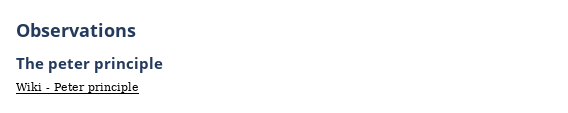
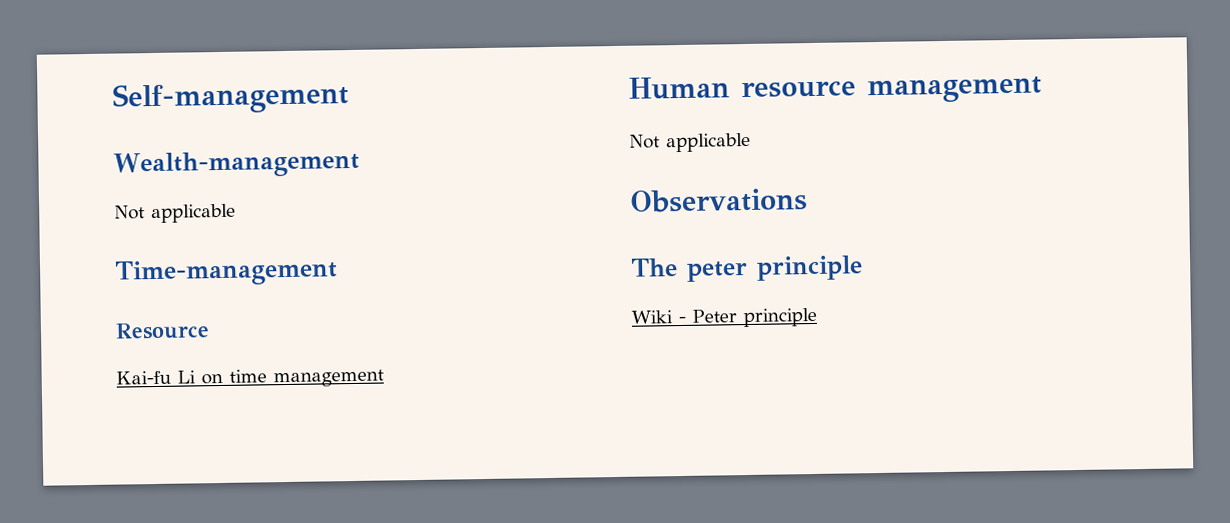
+ Self-management
+ Wealth-management
+ Not applicable
+ Time-management
+ Resource
+ Kai-fu Li on time management
+ Human resource management
+ Not applicable

